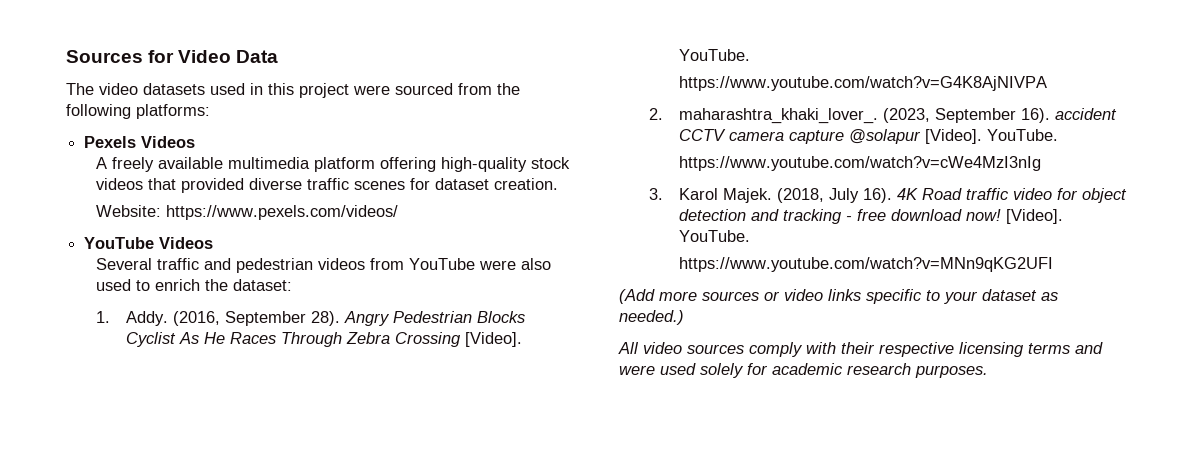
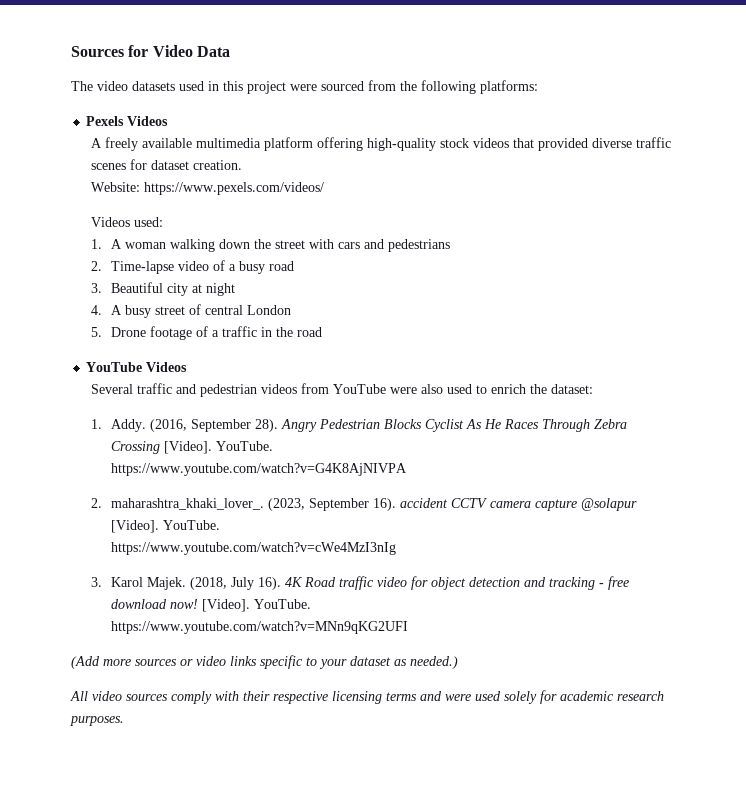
+ Videos used:
+ 1. A woman walking down the street with cars and pedestrians
+ 2. Time-lapse video of a busy road
+ 3. Beautiful city at night
+ 4. A busy street of central London
+ 5. Drone footage of a traffic in the road

